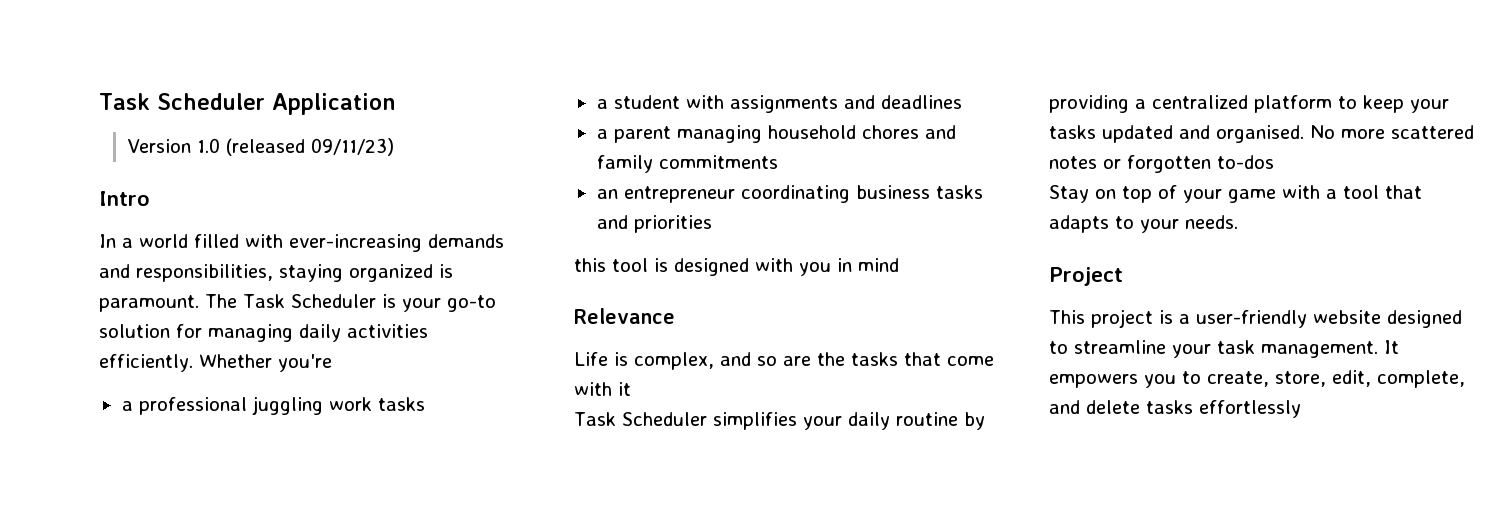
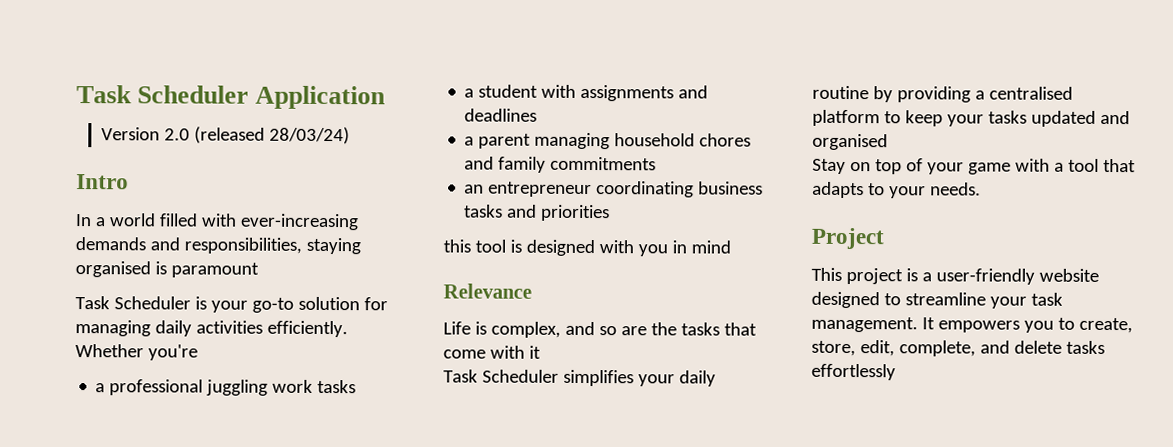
- Version 1.0 (released 09/11/23)
+ Version 2.0 (released 28/03/24)
- In a world filled with ever-increasing demands and responsibilities, staying organized is paramount. The Task Scheduler is your go-to solution for managing daily activities efficiently.
+ In a world filled with ever-increasing demands and responsibilities, staying organised is paramount
+ Task Scheduler is your go-to solution for managing daily activities efficiently.
- Task Scheduler simplifies your daily routine by providing a centralized platform to keep your tasks updated and organised. No more scattered notes or forgotten to-dos
+ Task Scheduler simplifies your daily routine by providing a centralised platform to keep your tasks updated and organised

